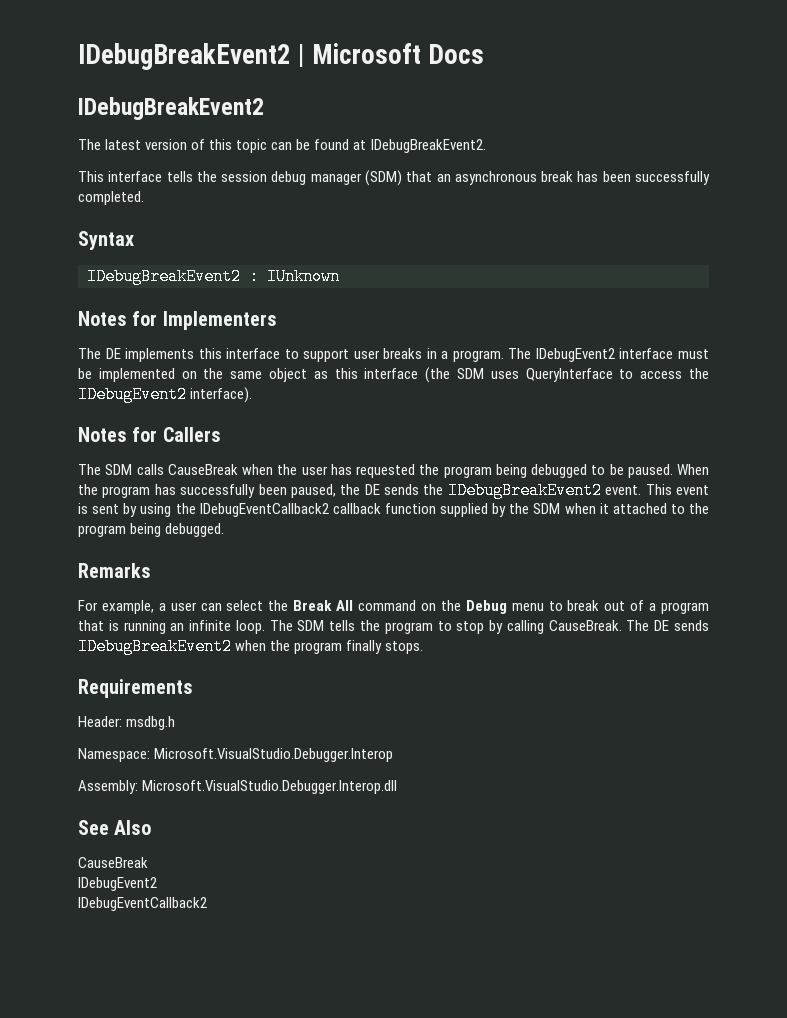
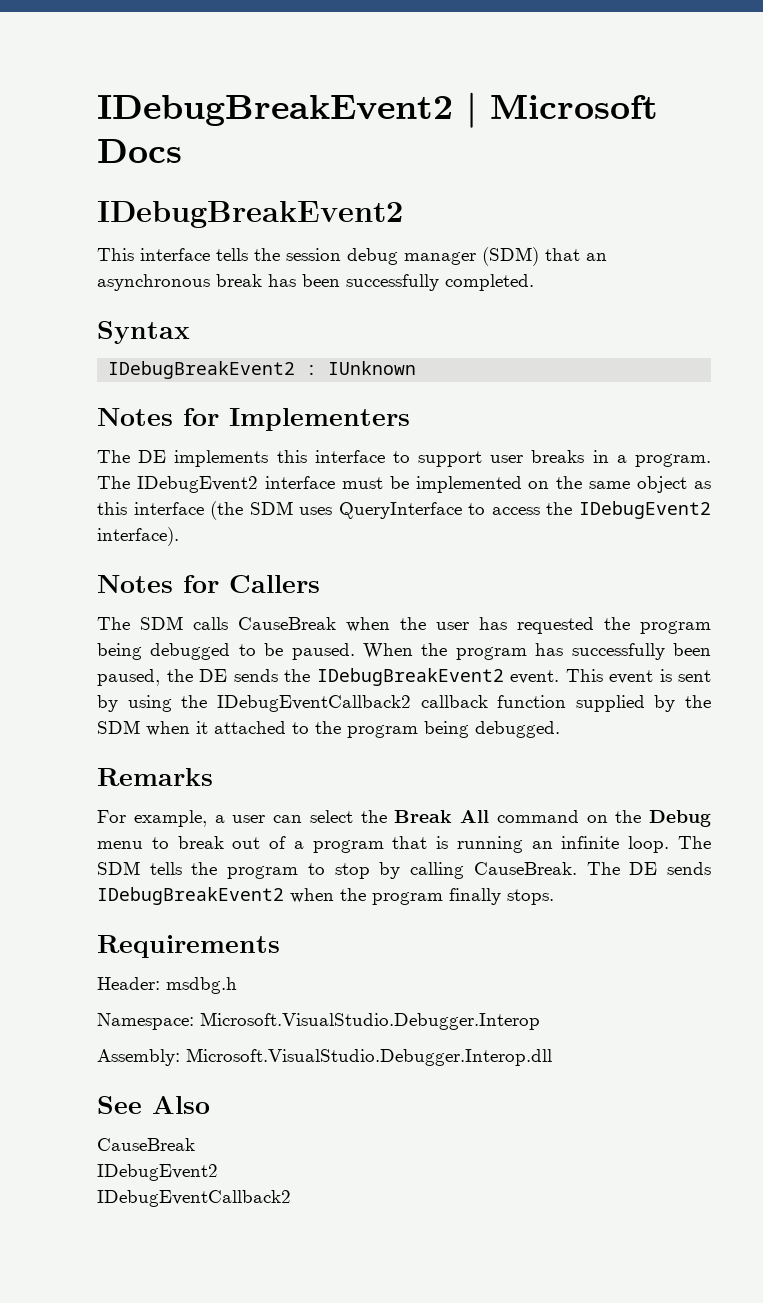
- The latest version of this topic can be found at IDebugBreakEvent2.

